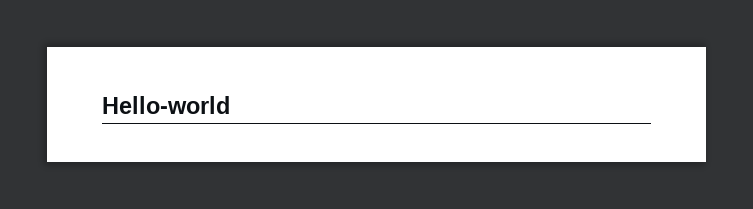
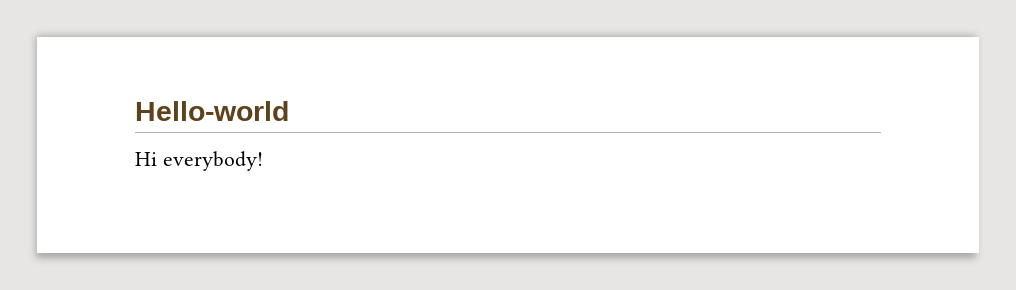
+ Hi everybody!

